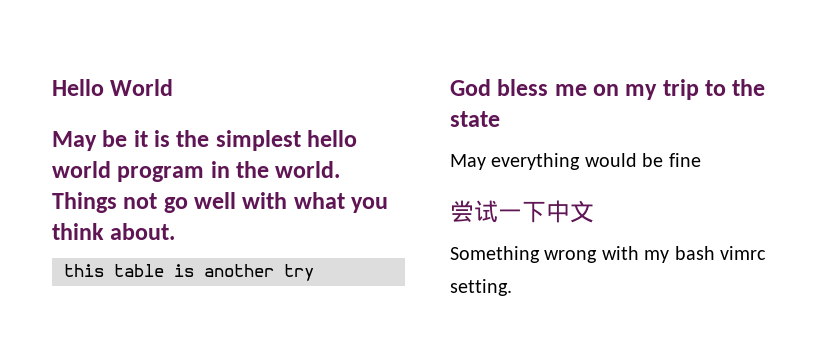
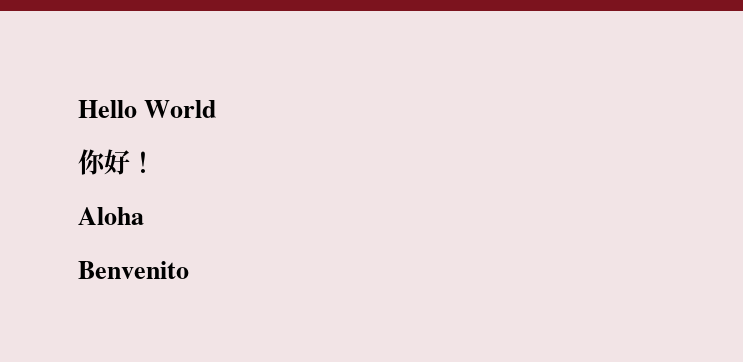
- May be it is the simplest hello world program in the world. Things not go well with what you think about.
- this table is another try
- God bless me on my trip to the state
- May everything would be fine
- 尝试一下中文
- Something wrong with my bash vimrc setting.
+ 你好！
+ Aloha
+ Benvenito

